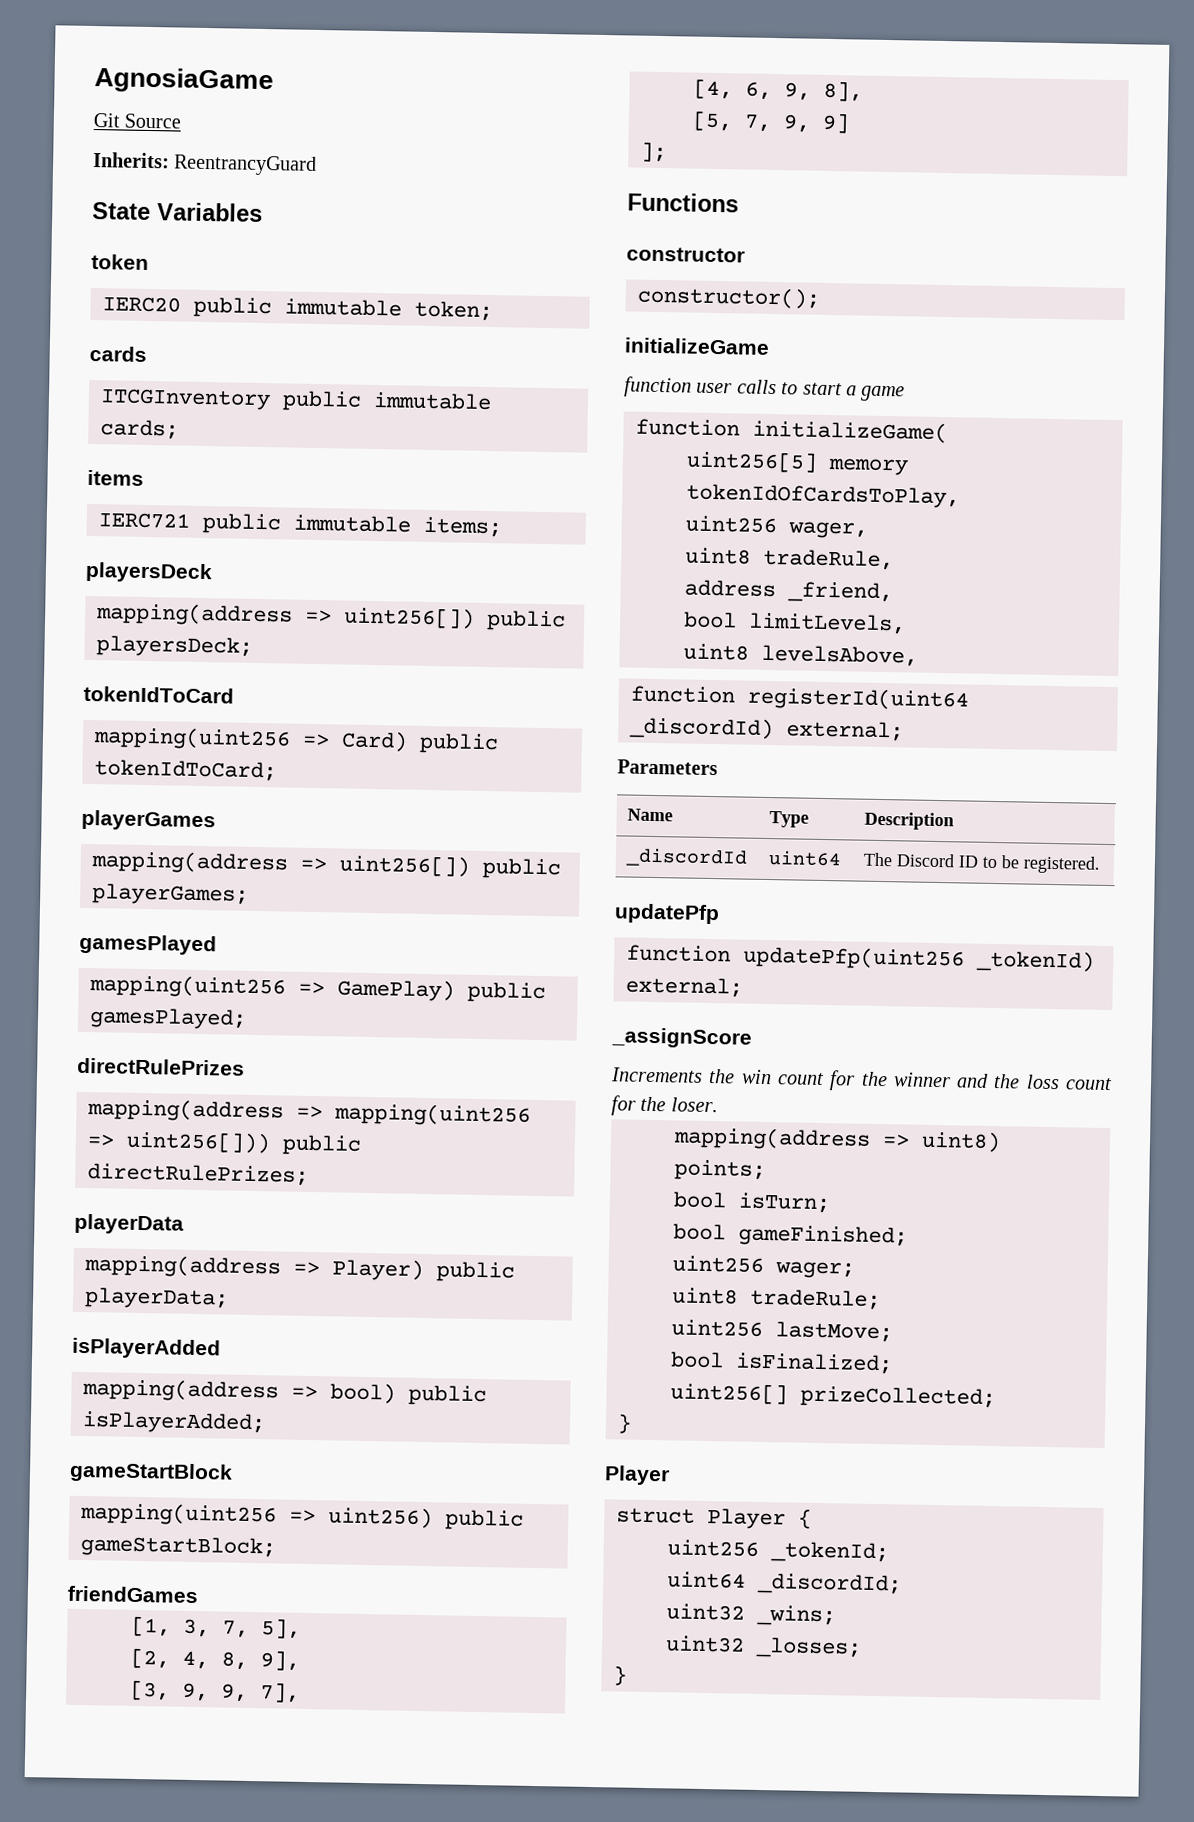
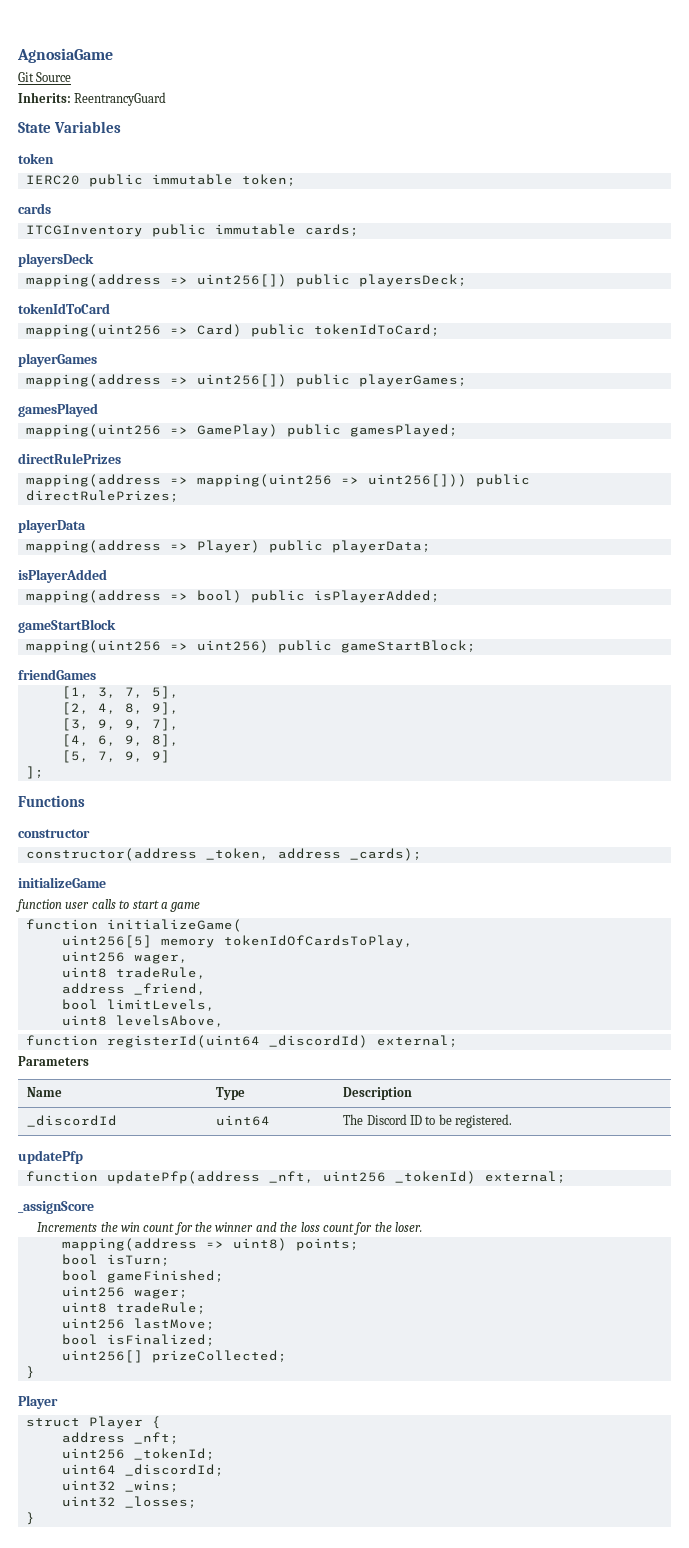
- items
- IERC721 public immutable items;
- constructor();
+ constructor(address _token, address _cards);
- function updatePfp(uint256 _tokenId) external;
+ function updatePfp(address _nft, uint256 _tokenId) external;
+ address _nft;

